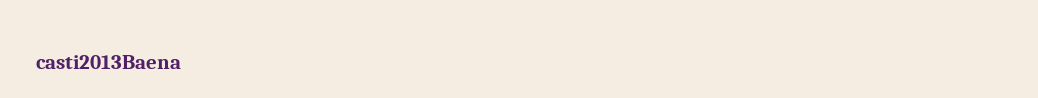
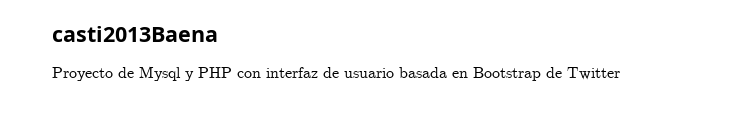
+ Proyecto de Mysql y PHP con interfaz de usuario basada en Bootstrap de Twitter

